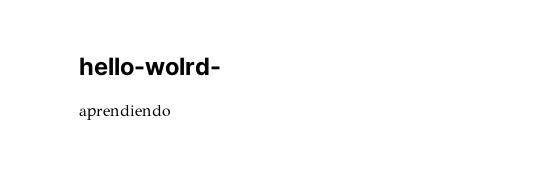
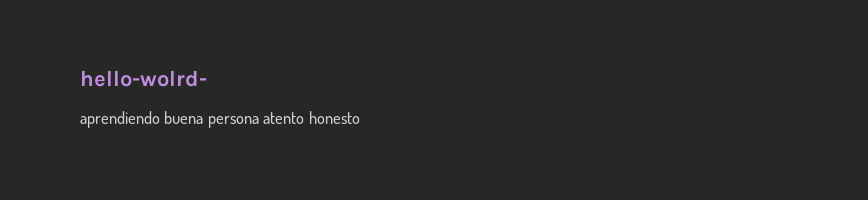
- aprendiendo
+ aprendiendo buena persona atento honesto

